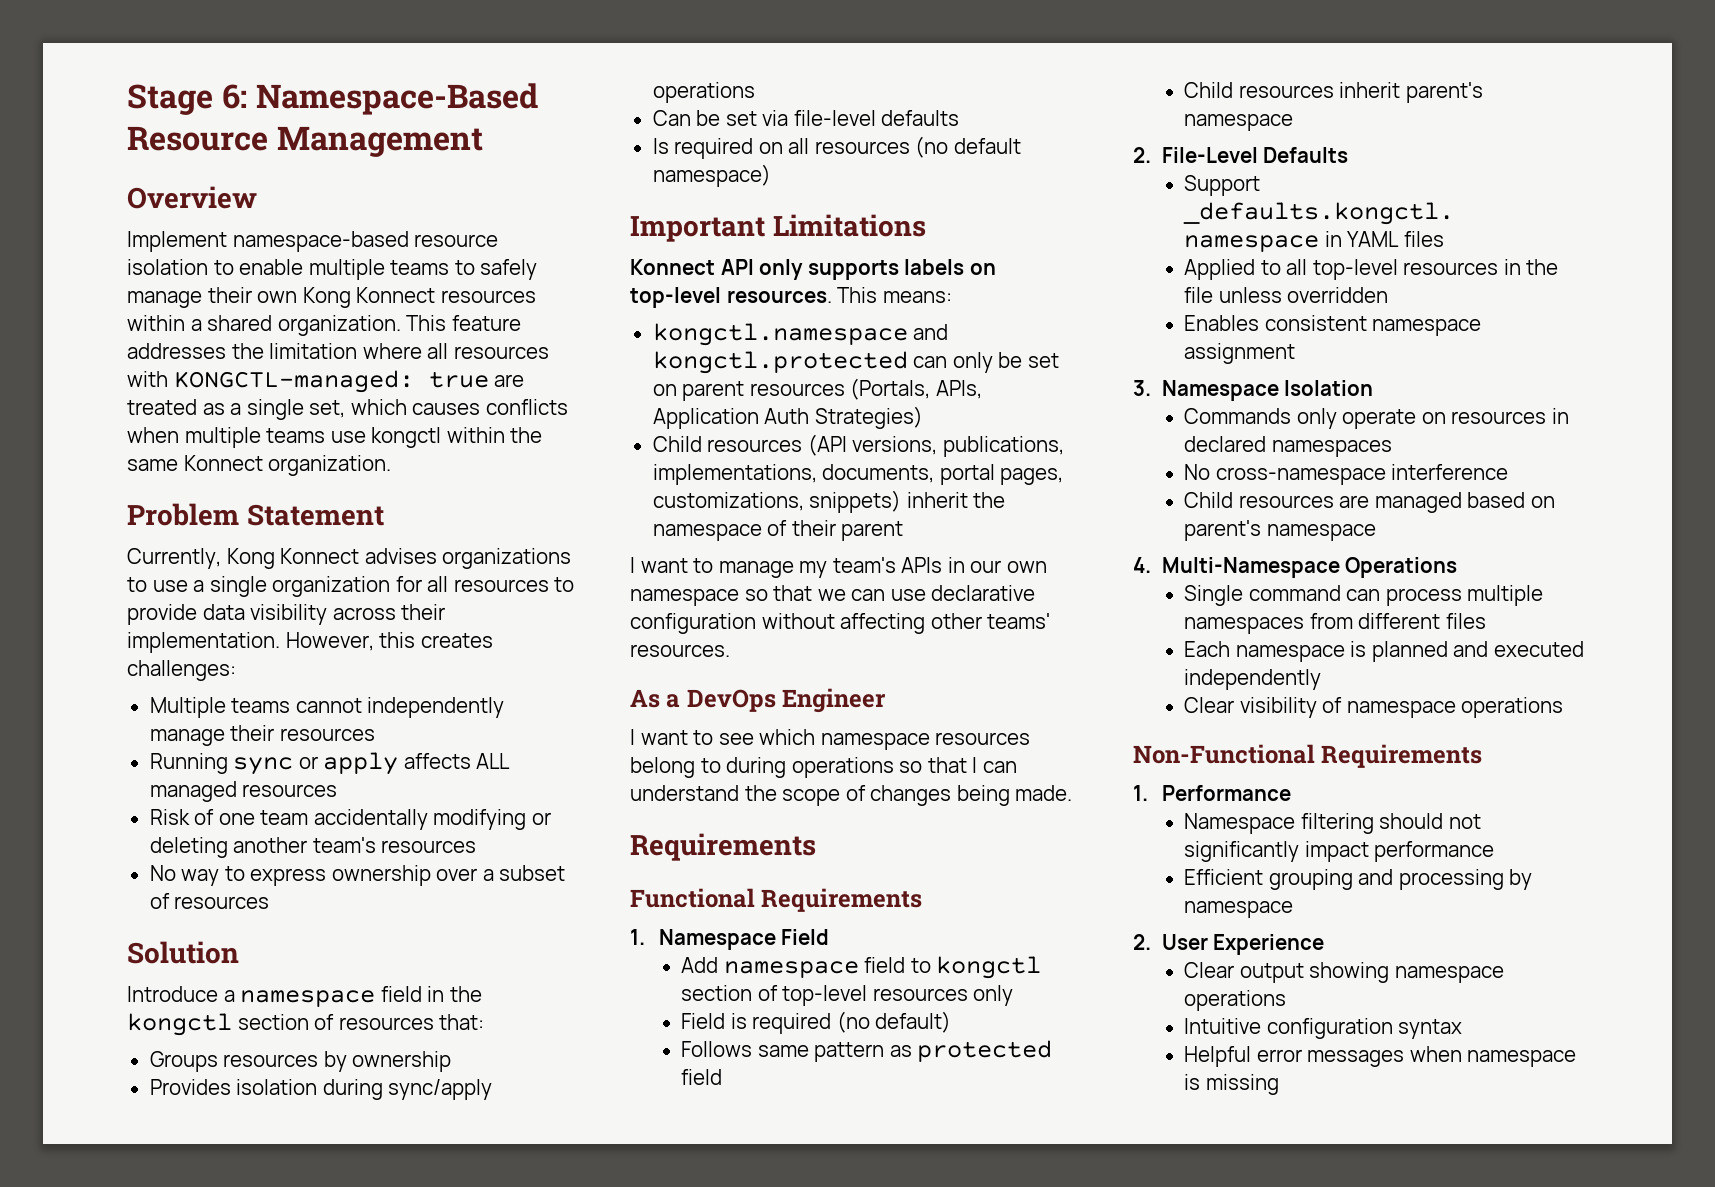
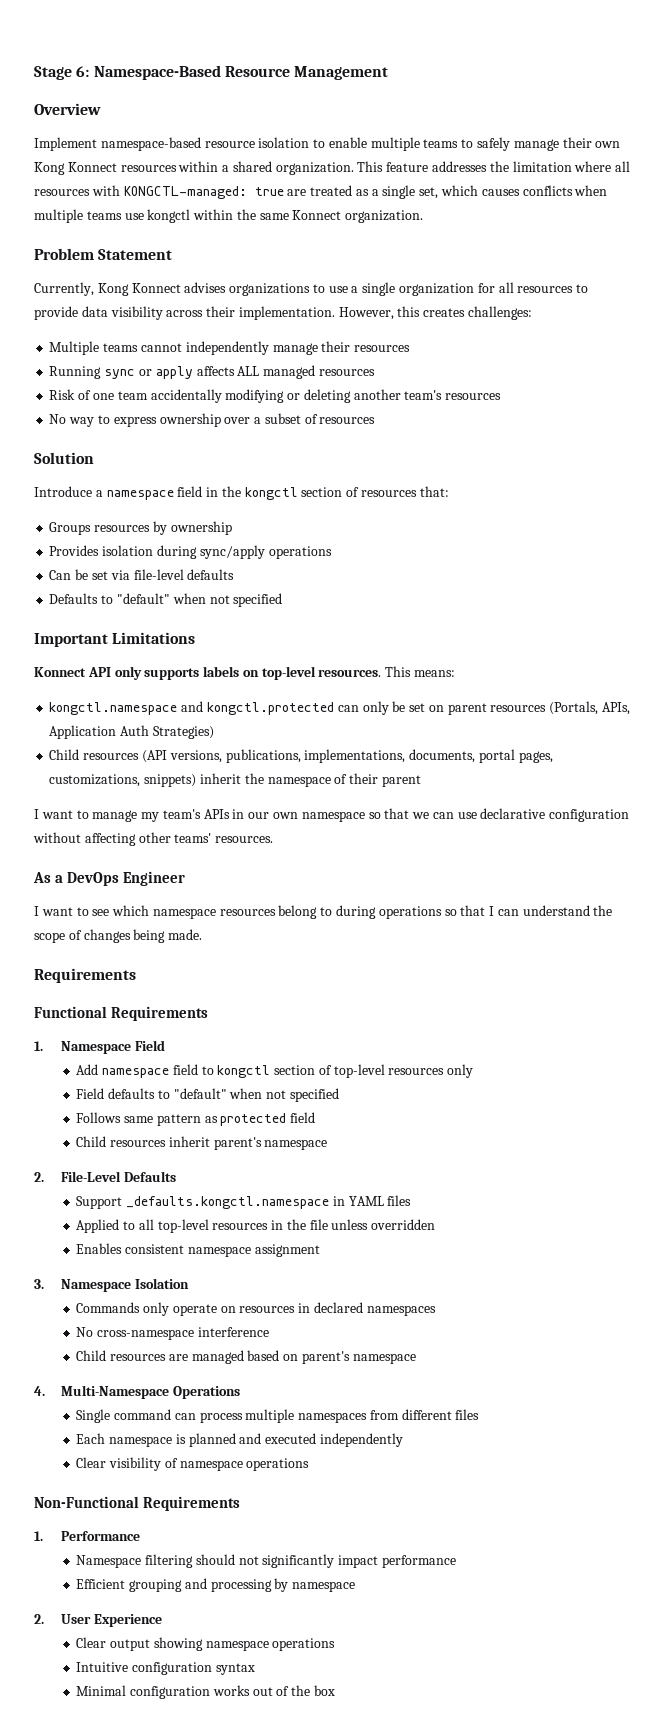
- Is required on all resources (no default namespace)
+ Defaults to "default" when not specified
- Field is required (no default)
+ Field defaults to "default" when not specified
- Helpful error messages when namespace is missing
+ Minimal configuration works out of the box

